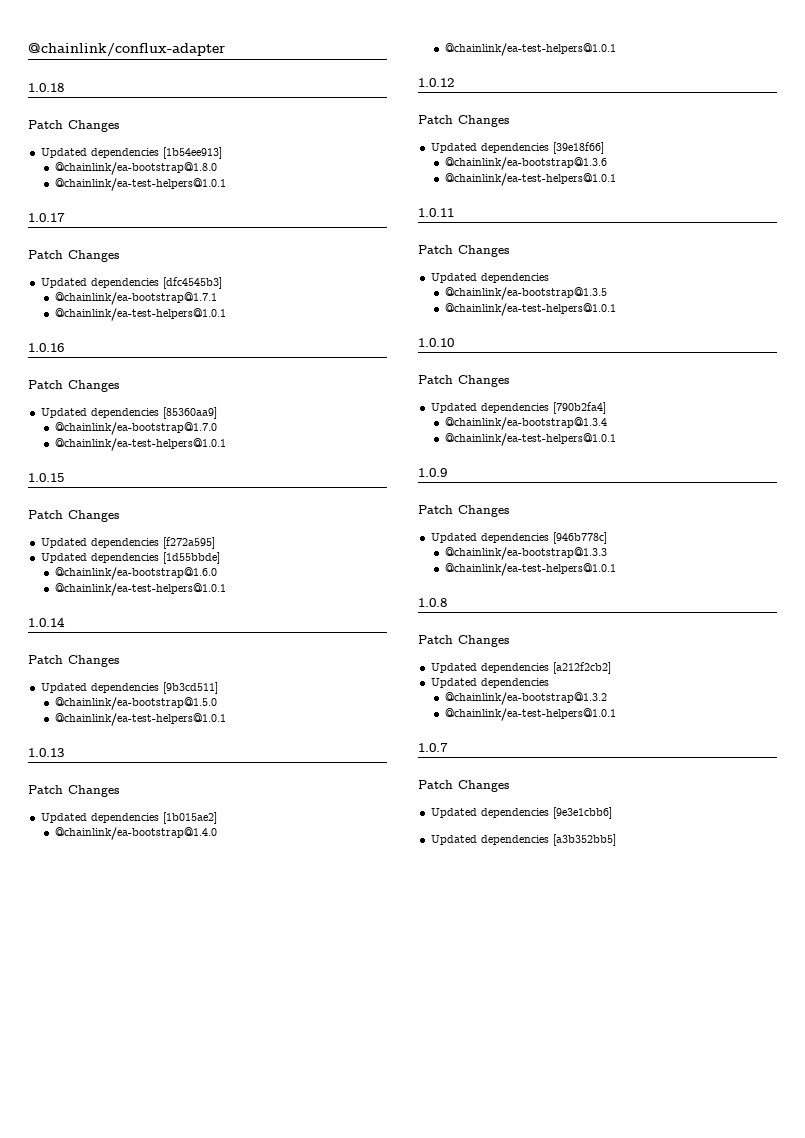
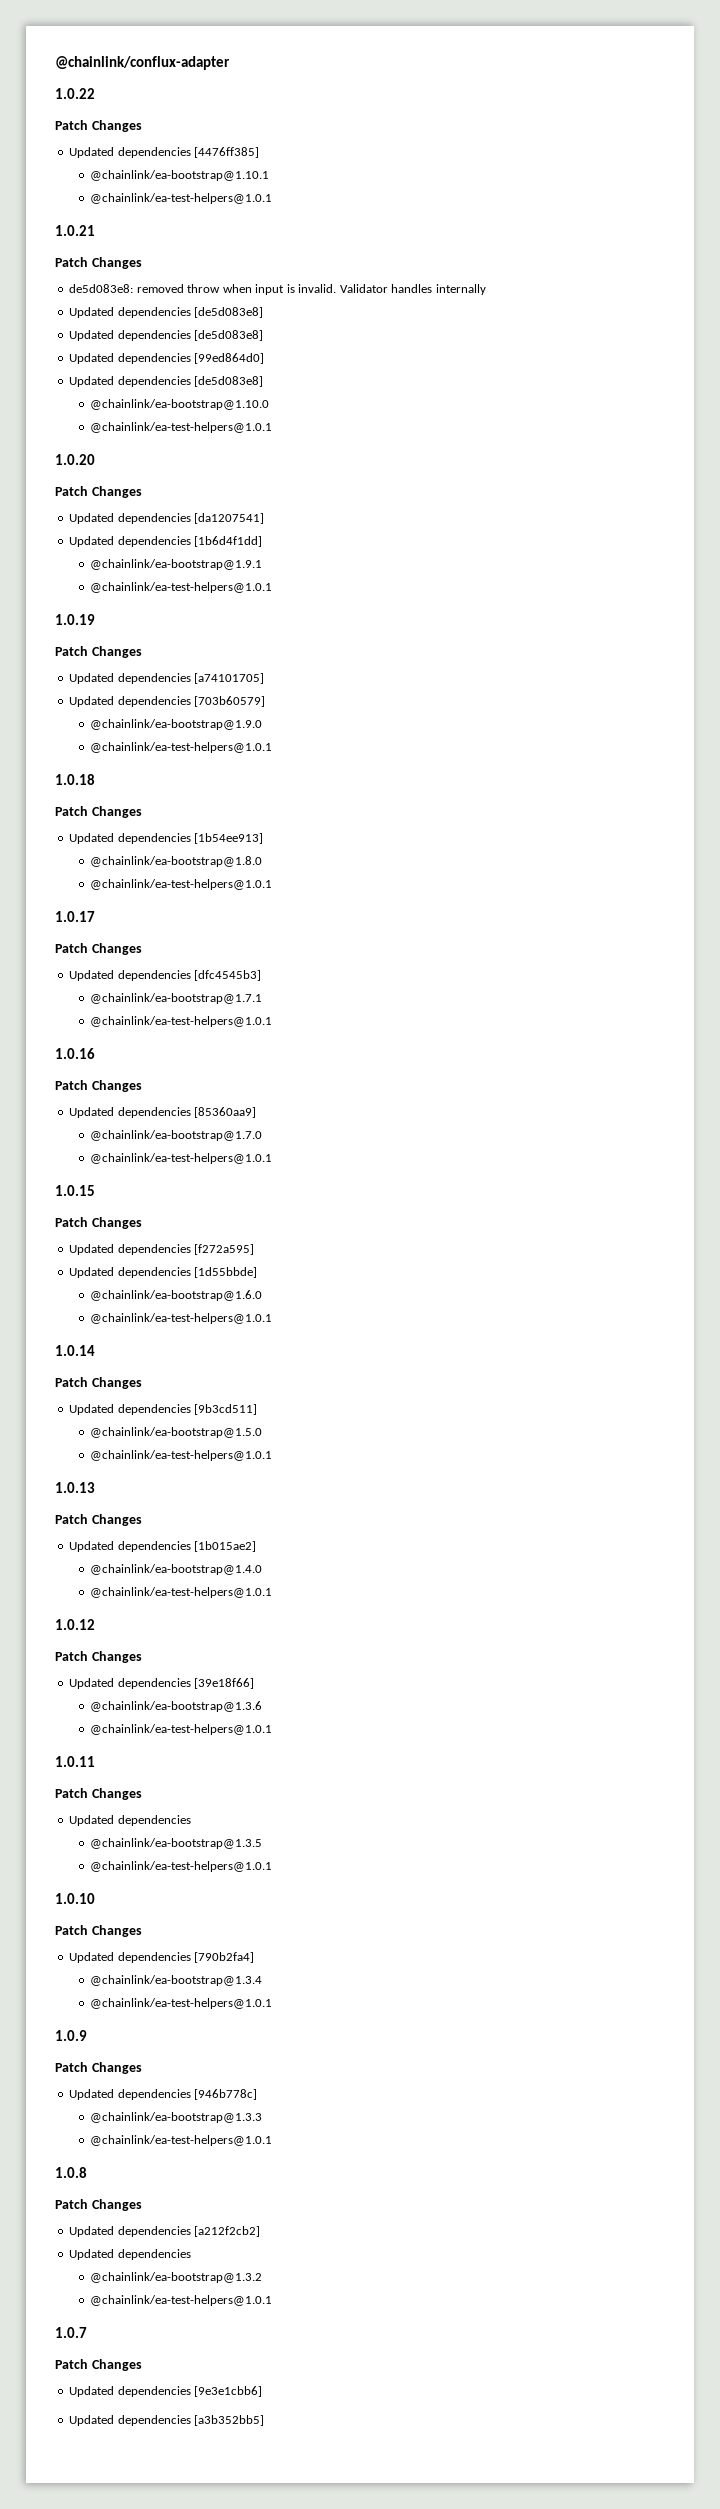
+ 1.0.22
+ Patch Changes
+ Updated dependencies [4476ff385]
+ @chainlink/ea-bootstrap@1.10.1
+ @chainlink/ea-test-helpers@1.0.1
+ 1.0.21
+ Patch Changes
+ de5d083e8: removed throw when input is invalid. Validator handles internally
+ Updated dependencies [de5d083e8]
+ Updated dependencies [de5d083e8]
+ Updated dependencies [99ed864d0]
+ Updated dependencies [de5d083e8]
+ @chainlink/ea-bootstrap@1.10.0
+ @chainlink/ea-test-helpers@1.0.1
+ 1.0.20
+ Patch Changes
+ Updated dependencies [da1207541]
+ Updated dependencies [1b6d4f1dd]
+ @chainlink/ea-bootstrap@1.9.1
+ @chainlink/ea-test-helpers@1.0.1
+ 1.0.19
+ Patch Changes
+ Updated dependencies [a74101705]
+ Updated dependencies [703b60579]
+ @chainlink/ea-bootstrap@1.9.0
+ @chainlink/ea-test-helpers@1.0.1

